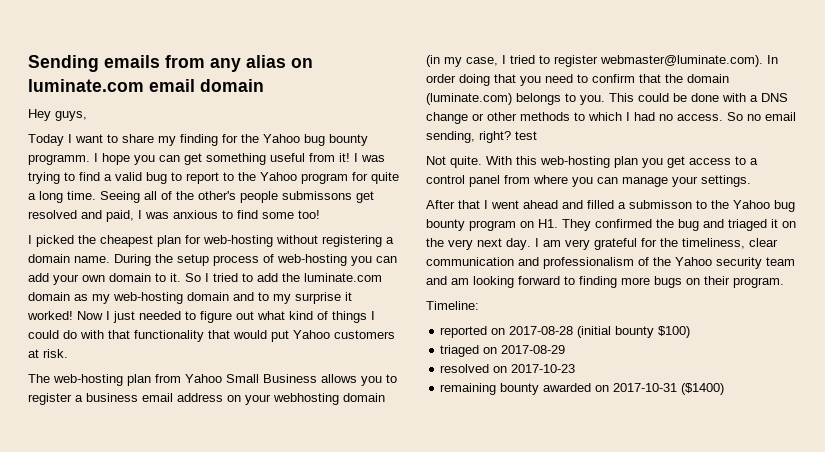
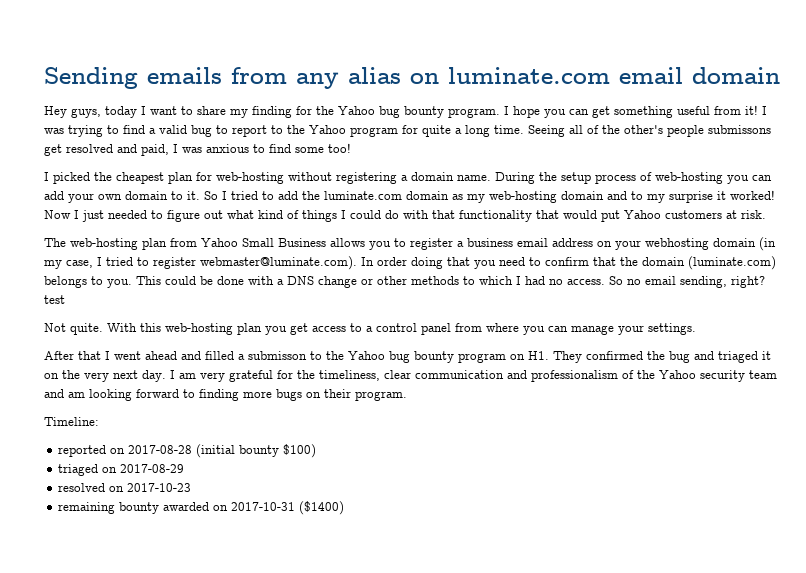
- Hey guys,
- Today I want to share my finding for the Yahoo bug bounty programm.
+ Hey guys, today I want to share my finding for the Yahoo bug bounty program.

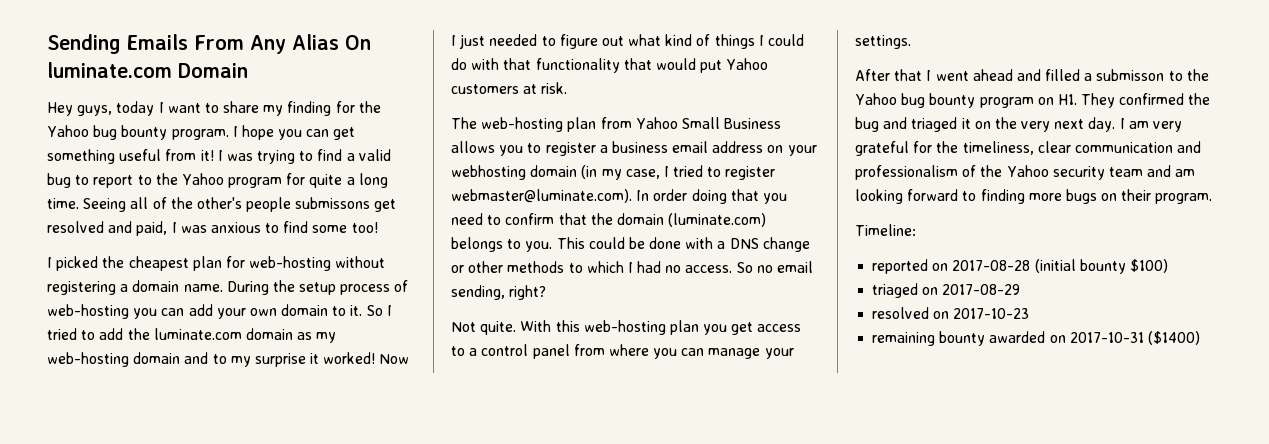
- Sending emails from any alias on luminate.com email domain
+ Sending Emails From Any Alias On luminate.com Domain
- So no email sending, right? test
+ So no email sending, right?

